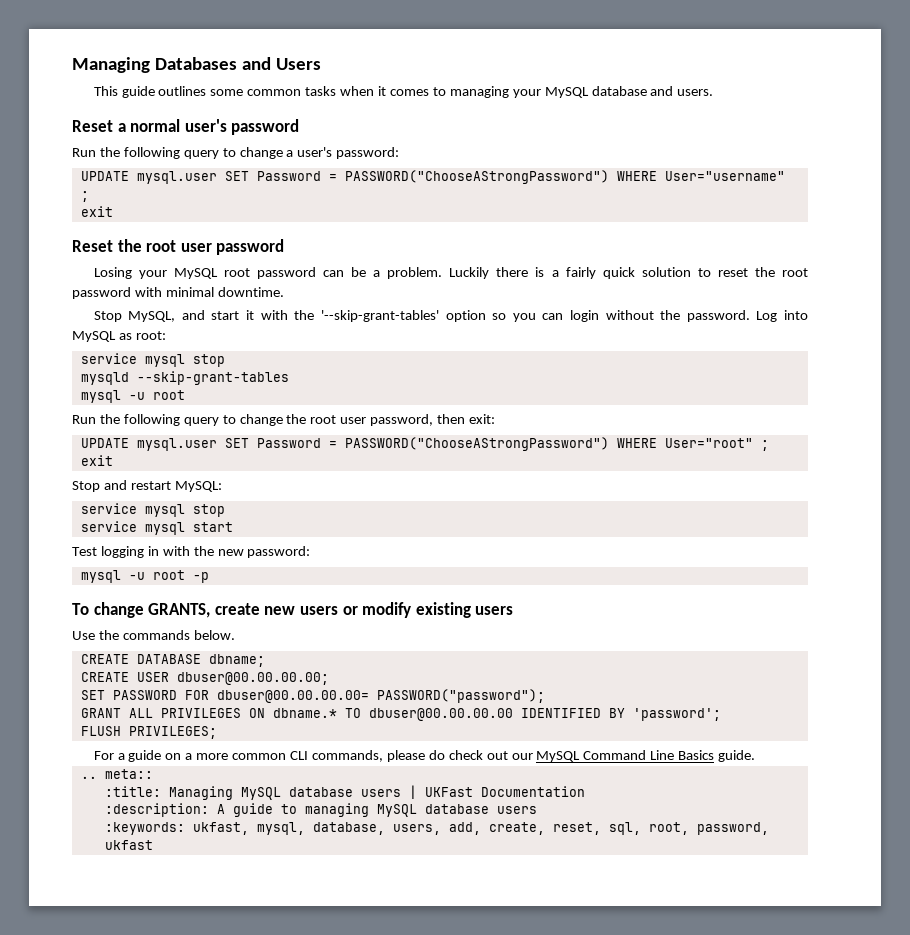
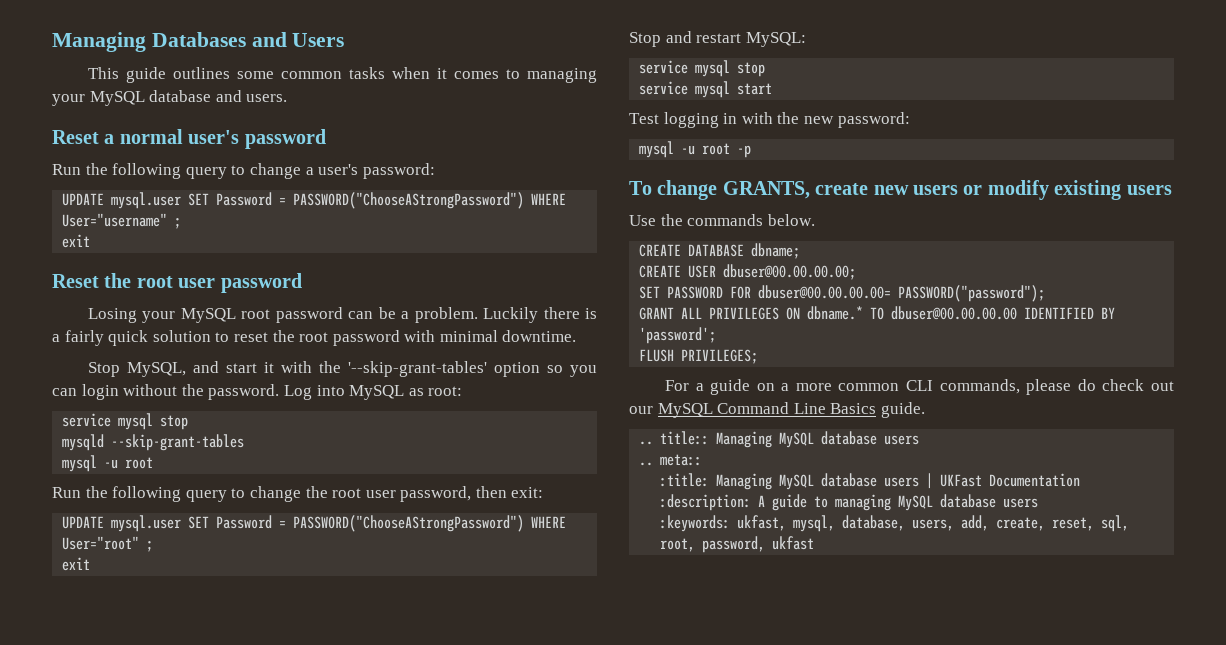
+ .. title:: Managing MySQL database users

